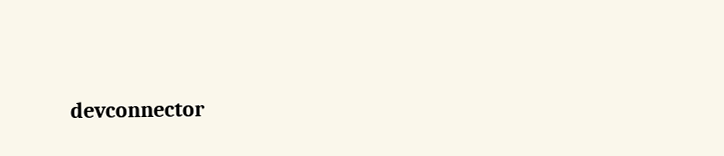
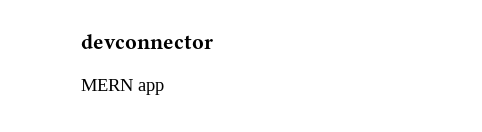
+ MERN app

